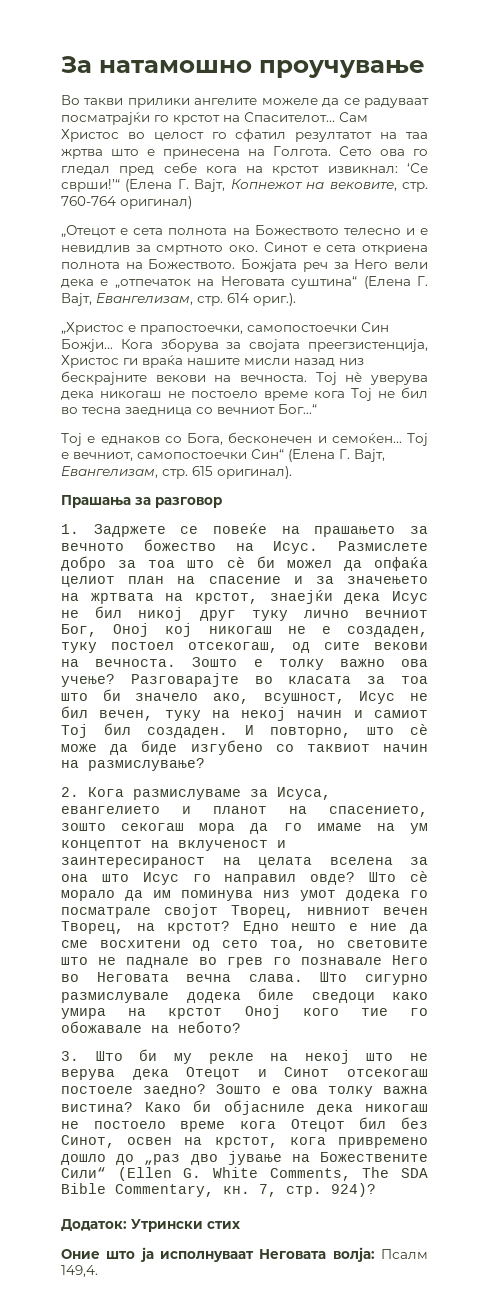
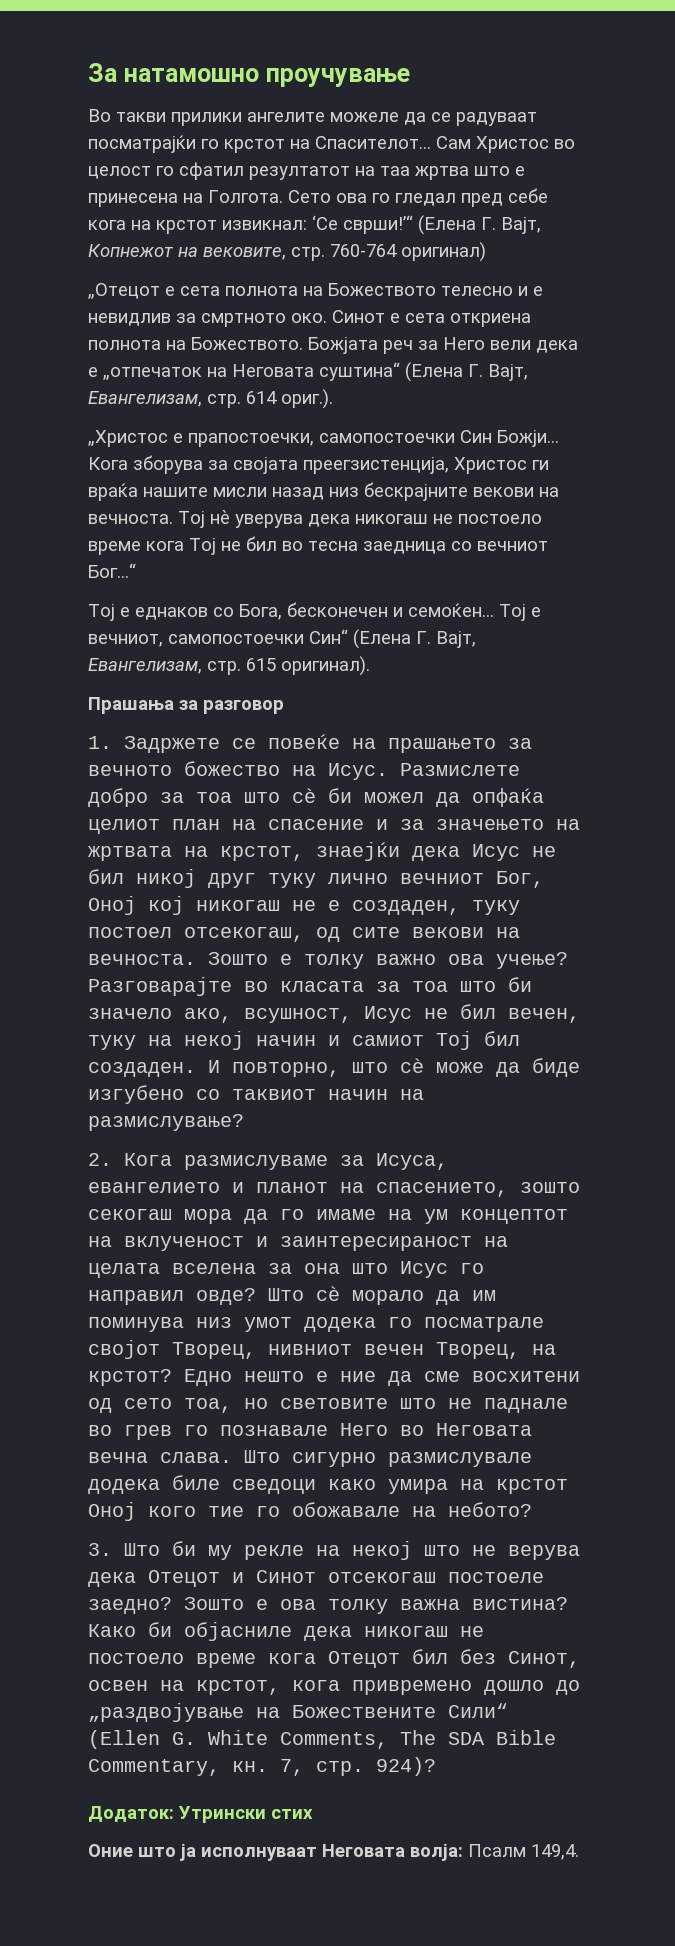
- Како би објасниле дека никогаш не постоело време кога Отецот бил без Синот, освен на крстот, кога привремено дошло до „раз дво јување на Божествените Сили“ (Ellen G. White Comments, The SDA Bible Commentary, кн.
+ Како би објасниле дека никогаш не постоело време кога Отецот бил без Синот, освен на крстот, кога привремено дошло до „раздвојување на Божествените Сили“ (Ellen G. White Comments, The SDA Bible Commentary, кн.

